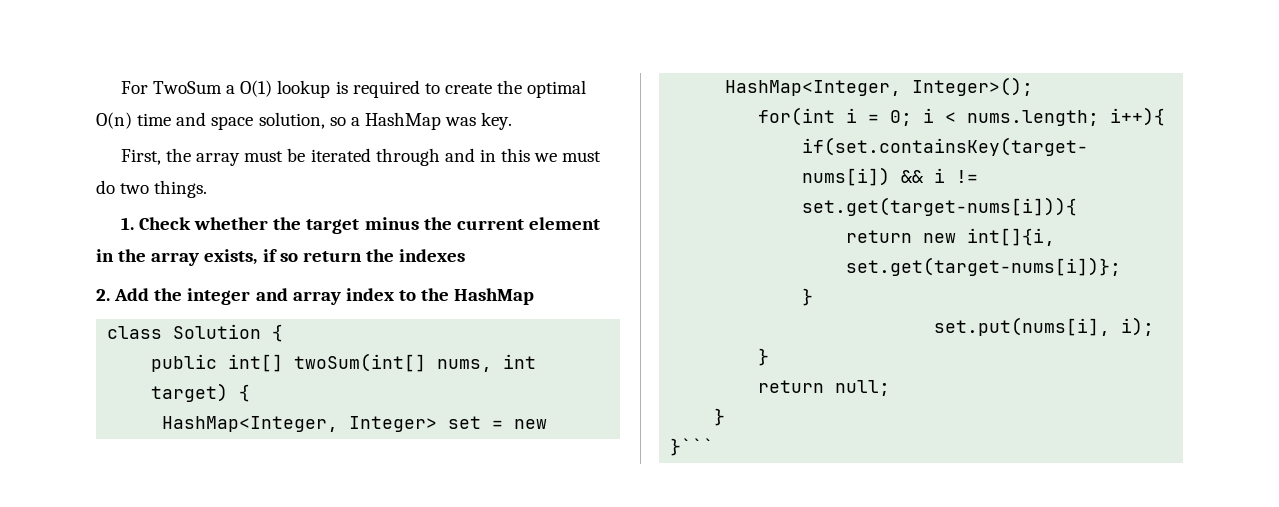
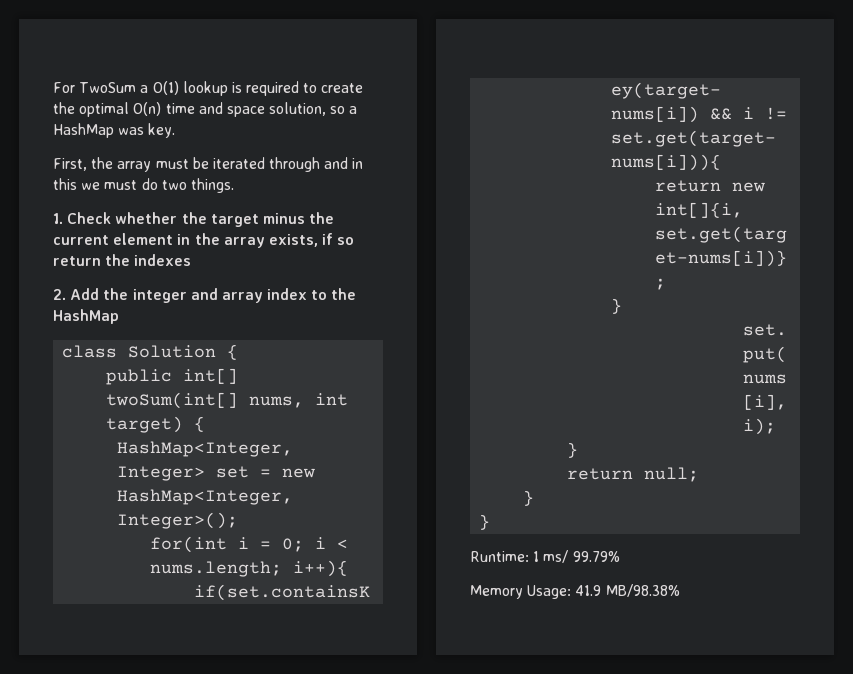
  return null;
  }
- }```
+ }
+ Runtime: 1 ms/ 99.79%
+ Memory Usage: 41.9 MB/98.38%

